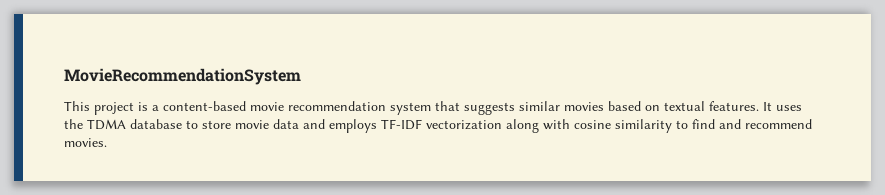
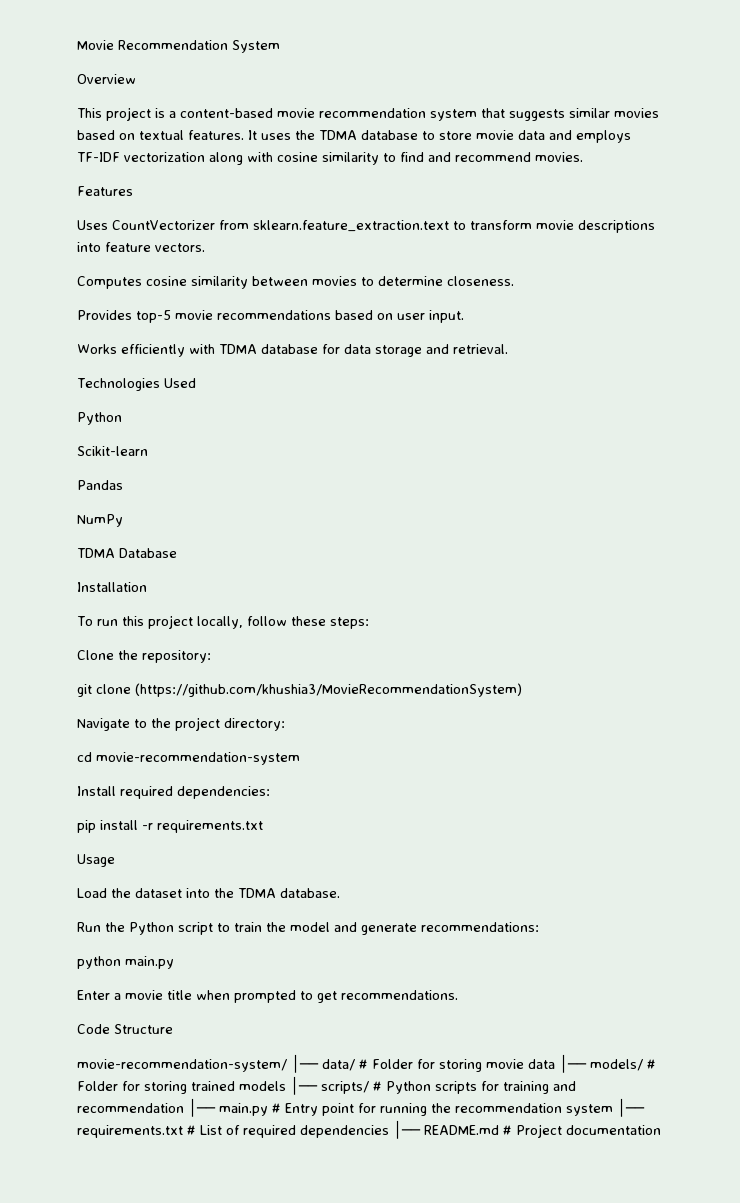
- MovieRecommendationSystem
+ Movie Recommendation System
+ Overview
+ Features
+ Uses CountVectorizer from sklearn.feature_extraction.text to transform movie descriptions into feature vectors.
+ Computes cosine similarity between movies to determine closeness.
+ Provides top-5 movie recommendations based on user input.
+ Works efficiently with TDMA database for data storage and retrieval.
+ Technologies Used
+ Python
+ Scikit-learn
+ Pandas
+ NumPy
+ TDMA Database
+ Installation
+ To run this project locally, follow these steps:
+ Clone the repository:
+ git clone (https://github.com/khushia3/MovieRecommendationSystem)
+ Navigate to the project directory:
+ cd movie-recommendation-system
+ Install required dependencies:
+ pip install -r requirements.txt
+ Usage
+ Load the dataset into the TDMA database.
+ Run the Python script to train the model and generate recommendations:
+ python main.py
+ Enter a movie title when prompted to get recommendations.
+ Code Structure
+ movie-recommendation-system/ │── data/ # Folder for storing movie data │── models/ # Folder for storing trained models │── scripts/ # Python scripts for training and recommendation │── main.py # Entry point for running the recommendation system │── requirements.txt # List of required dependencies │── README.md # Project documentation

